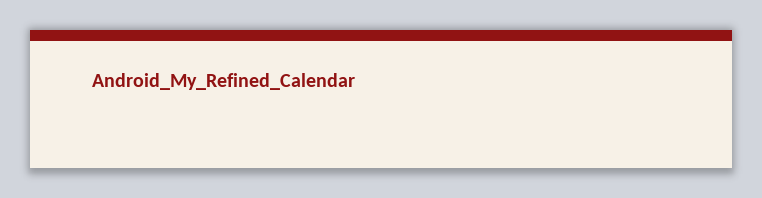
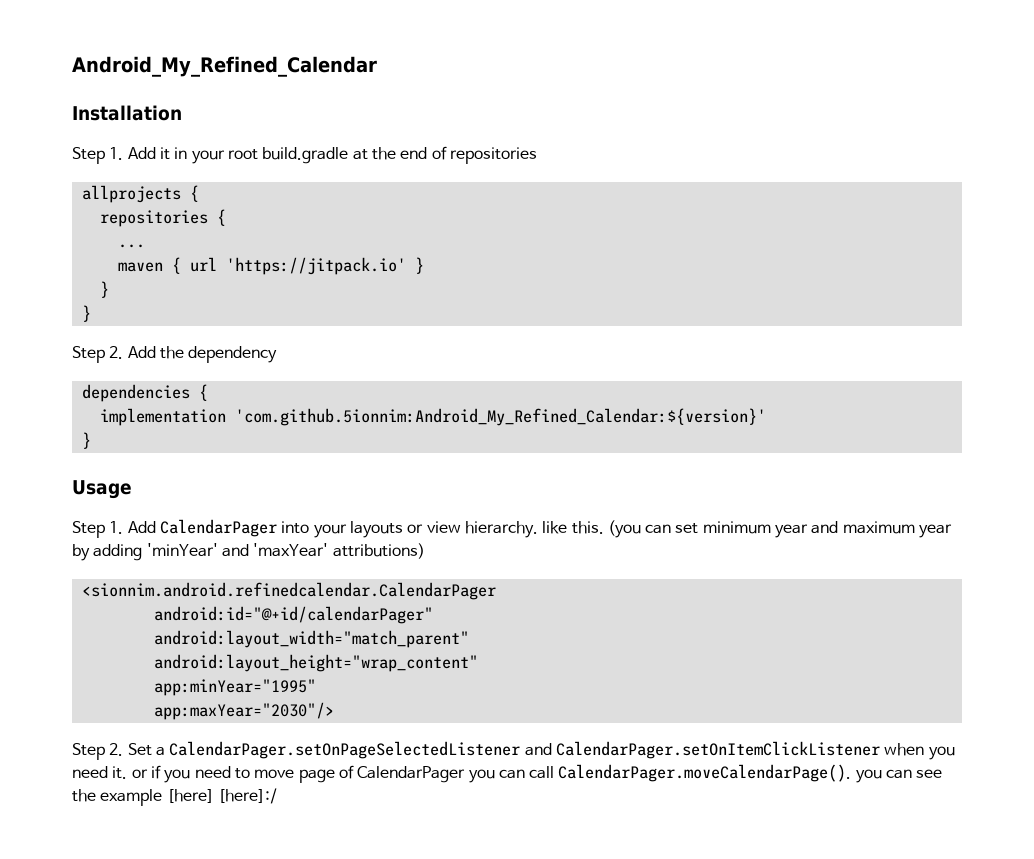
+ Installation
+ Step 1. Add it in your root build.gradle at the end of repositories
+ allprojects {
+ repositories {
+ ...
+ maven { url 'https://jitpack.io' }
+ }
+ }
+ Step 2. Add the dependency
+ dependencies {
+ implementation 'com.github.5ionnim:Android_My_Refined_Calendar:${version}'
+ }
+ Usage
+ Step 1. Add CalendarPager into your layouts or view hierarchy. like this. (you can set minimum year and maximum year by adding 'minYear' and 'maxYear' attributions)
+ <sionnim.android.refinedcalendar.CalendarPager
+ android:id="@+id/calendarPager"
+ android:layout_width="match_parent"
+ android:layout_height="wrap_content"
+ app:minYear="1995"
+ app:maxYear="2030"/>
+ Step 2. Set a CalendarPager.setOnPageSelectedListener and CalendarPager.setOnItemClickListener when you need it. or if you need to move page of CalendarPager you can call CalendarPager.moveCalendarPage(). you can see the example [here] [here]:/

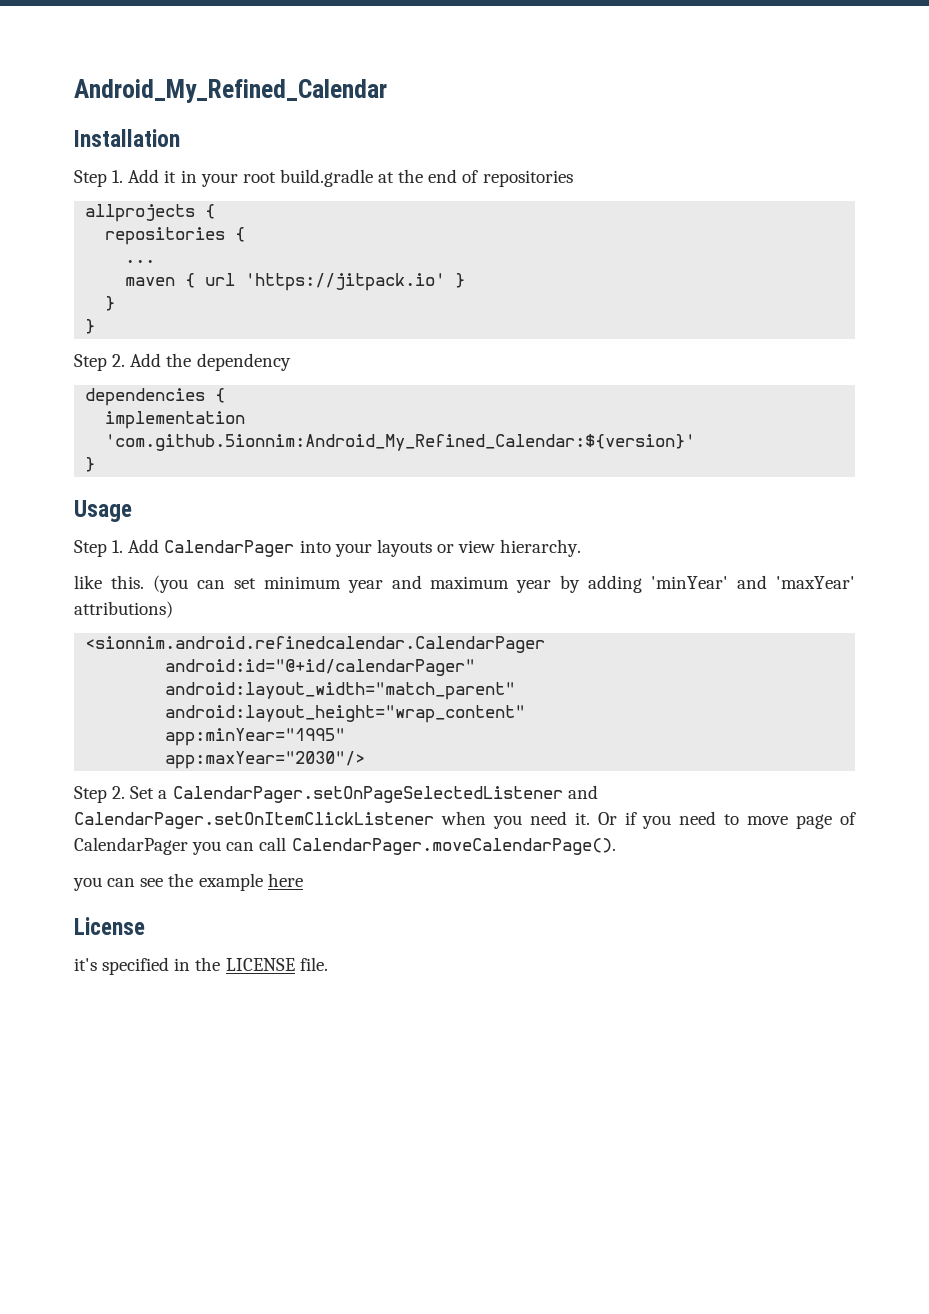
- Step 1. Add CalendarPager into your layouts or view hierarchy. like this.
+ Step 1. Add CalendarPager into your layouts or view hierarchy.
+ like this.
- Step 2. Set a CalendarPager.setOnPageSelectedListener and CalendarPager.setOnItemClickListener when you need it. or if you need to move page of CalendarPager you can call CalendarPager.moveCalendarPage(). you can see the example [here] [here]:/
+ Step 2. Set a CalendarPager.setOnPageSelectedListener and CalendarPager.setOnItemClickListener when you need it. Or if you need to move page of CalendarPager you can call CalendarPager.moveCalendarPage().
+ you can see the example here
+ License
+ it's specified in the LICENSE file.

